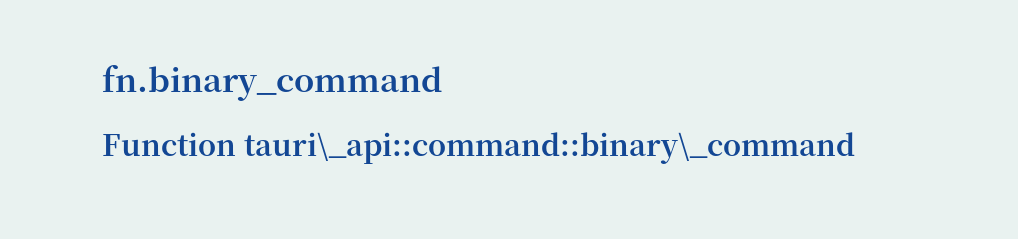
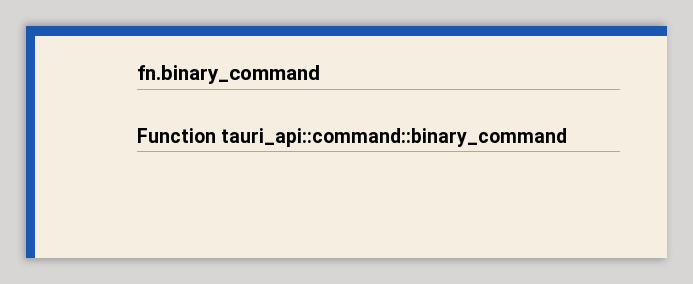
- Function tauri\_api::command::binary\_command
+ Function tauri_api::command::binary_command

